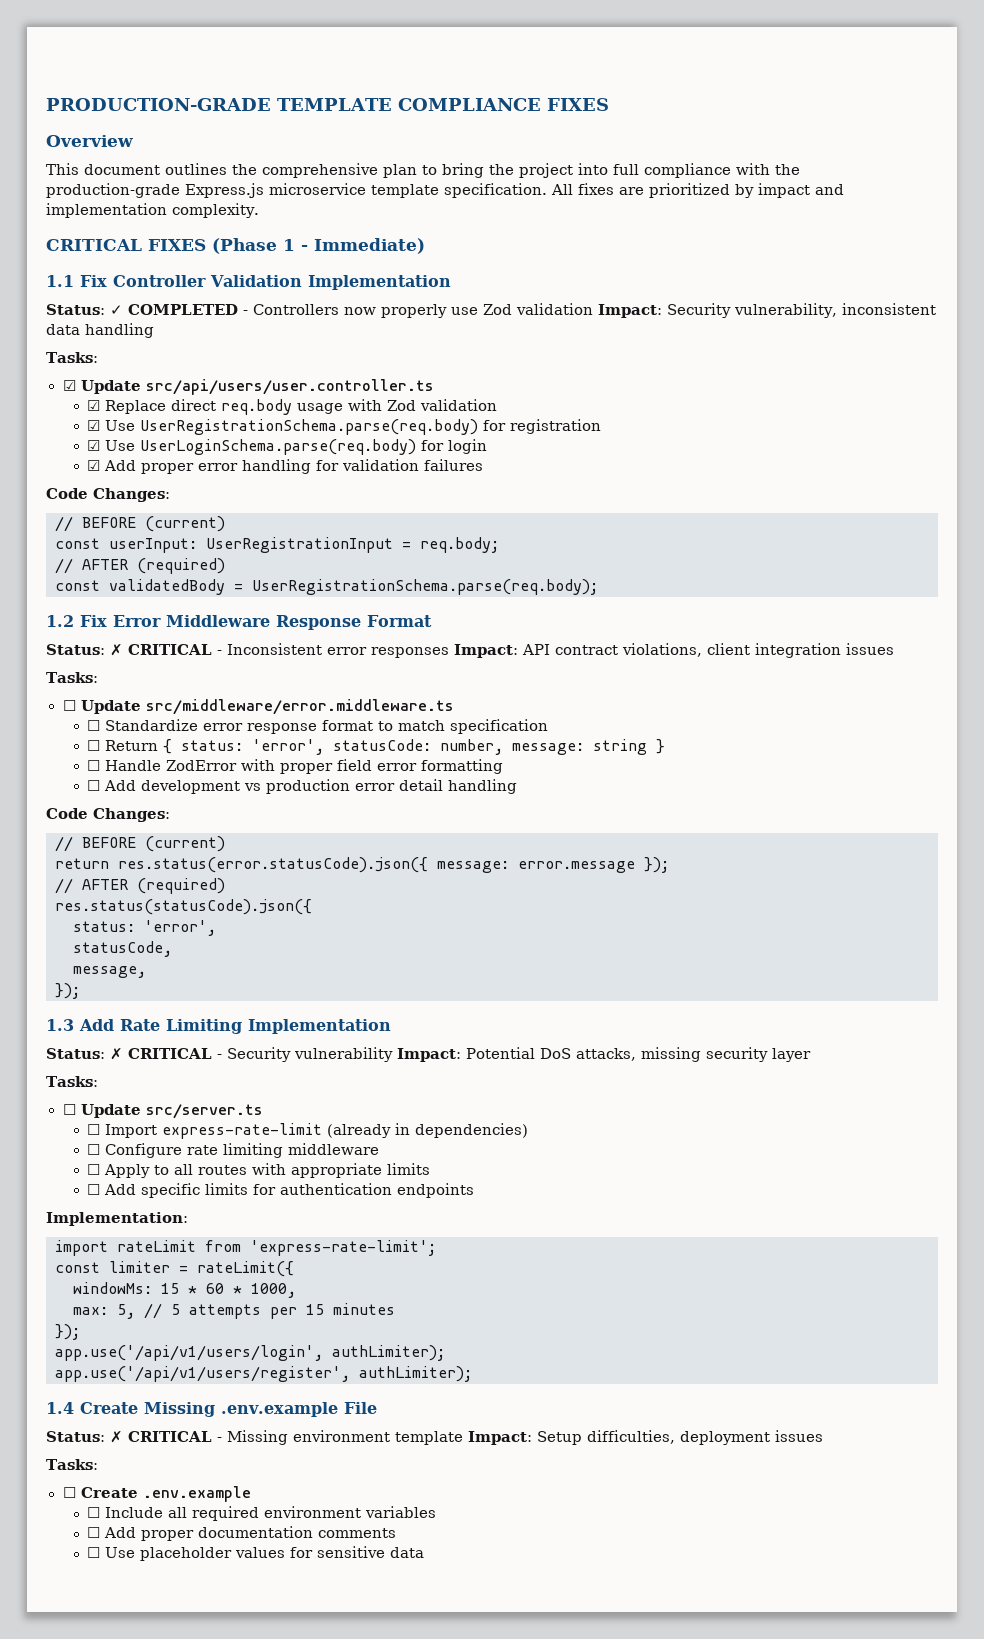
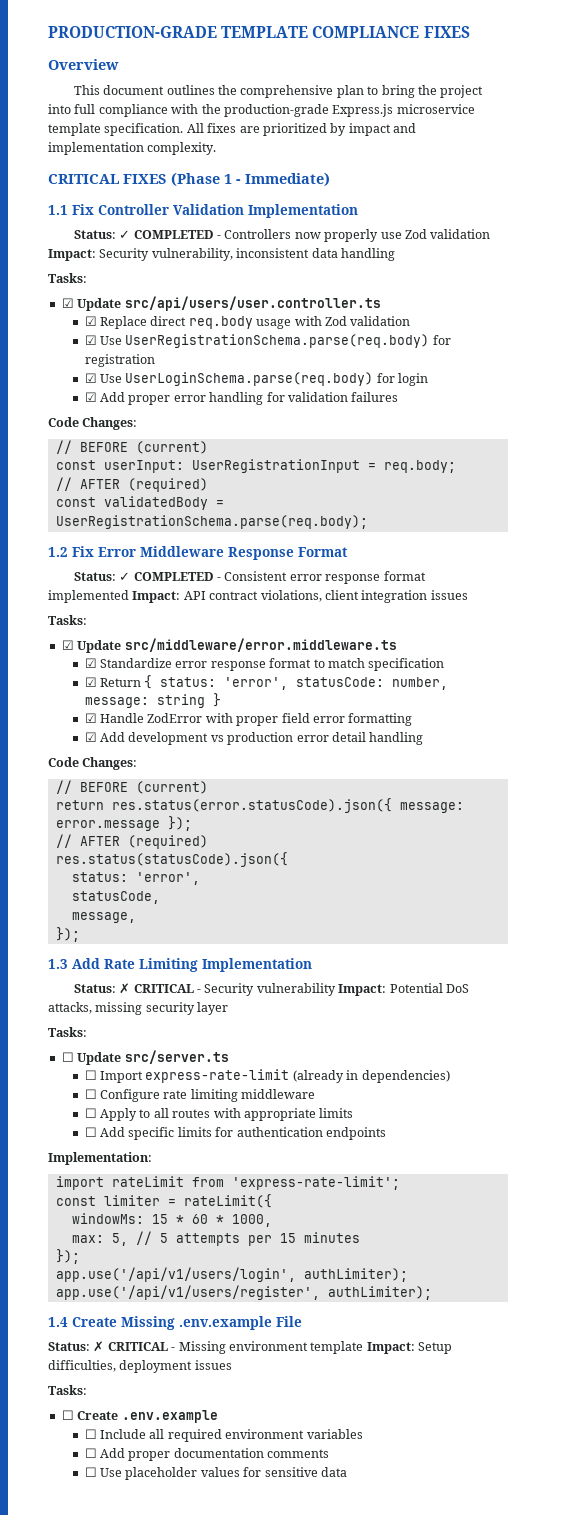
- Status: ✗ CRITICAL - Inconsistent error responses Impact: API contract violations, client integration issues
+ Status: ✓ COMPLETED - Consistent error response format implemented Impact: API contract violations, client integration issues
- ☐ Update src/middleware/error.middleware.ts
+ ☑ Update src/middleware/error.middleware.ts
- ☐ Standardize error response format to match specification
+ ☑ Standardize error response format to match specification
- ☐ Return { status: 'error', statusCode: number, message: string }
+ ☑ Return { status: 'error', statusCode: number, message: string }
- ☐ Handle ZodError with proper field error formatting
+ ☑ Handle ZodError with proper field error formatting
- ☐ Add development vs production error detail handling
+ ☑ Add development vs production error detail handling

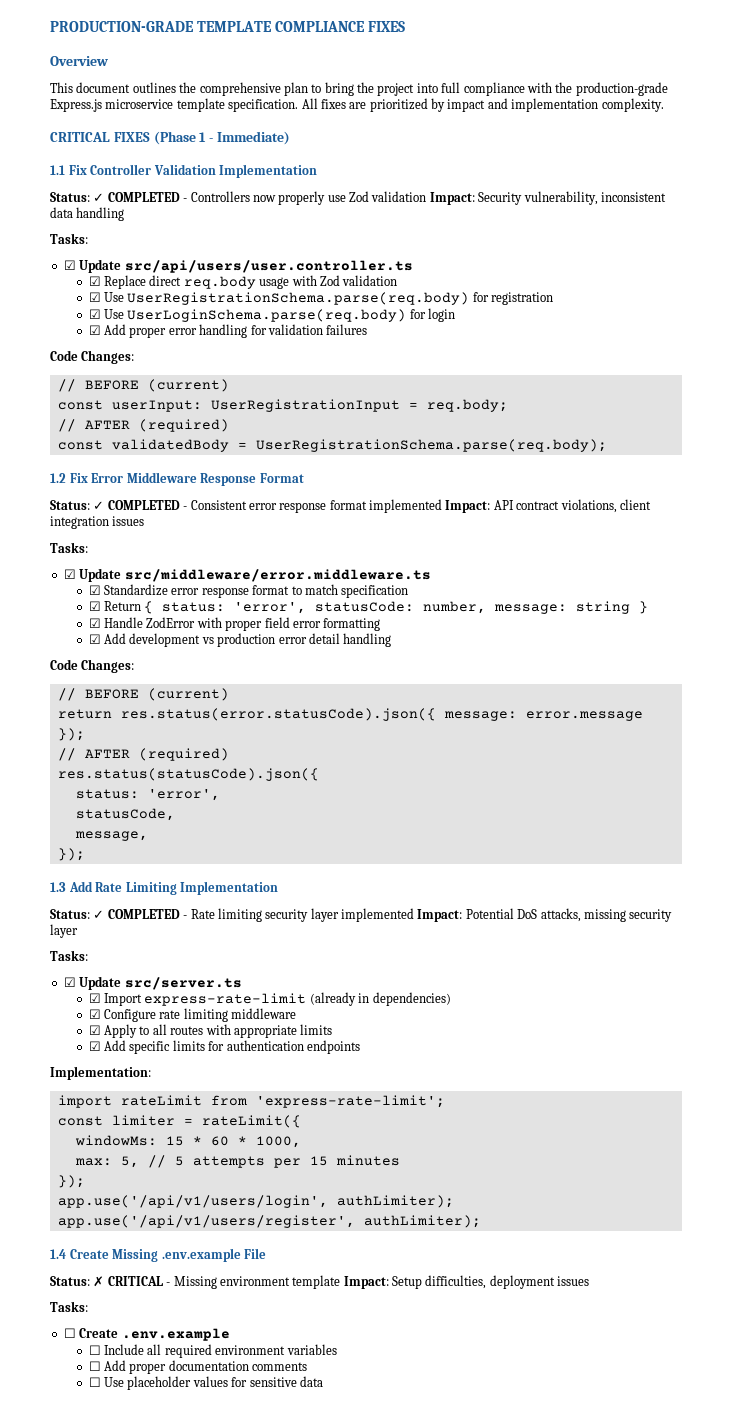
- Status: ✗ CRITICAL - Security vulnerability Impact: Potential DoS attacks, missing security layer
+ Status: ✓ COMPLETED - Rate limiting security layer implemented Impact: Potential DoS attacks, missing security layer
- ☐ Update src/server.ts
+ ☑ Update src/server.ts
- ☐ Import express-rate-limit (already in dependencies)
+ ☑ Import express-rate-limit (already in dependencies)
- ☐ Configure rate limiting middleware
+ ☑ Configure rate limiting middleware
- ☐ Apply to all routes with appropriate limits
+ ☑ Apply to all routes with appropriate limits
- ☐ Add specific limits for authentication endpoints
+ ☑ Add specific limits for authentication endpoints

